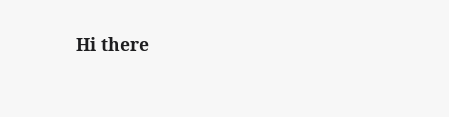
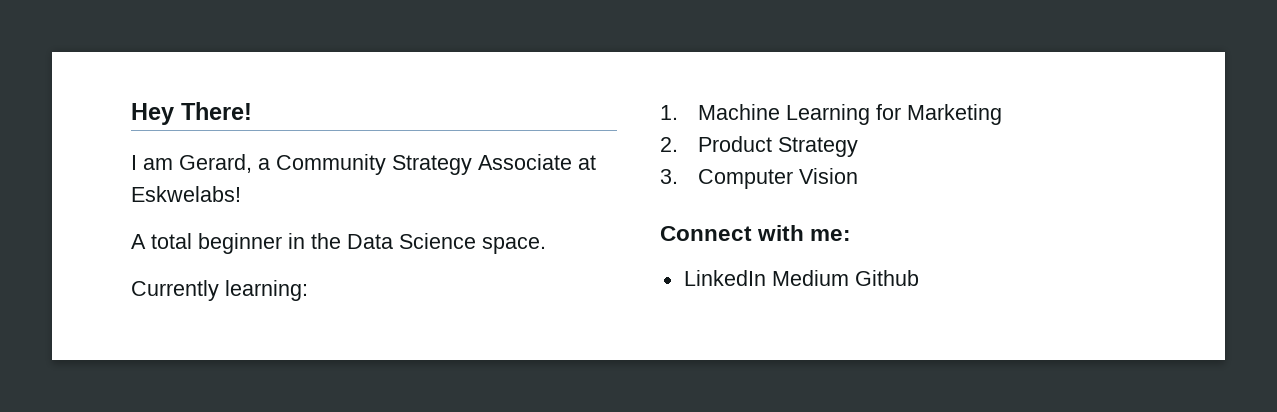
- Hi there
+ Hey There!
+ I am Gerard, a Community Strategy Associate at Eskwelabs!
+ A total beginner in the Data Science space.
+ Currently learning:
+ 1. Machine Learning for Marketing
+ 2. Product Strategy
+ 3. Computer Vision
+ Connect with me:
+ LinkedIn Medium Github

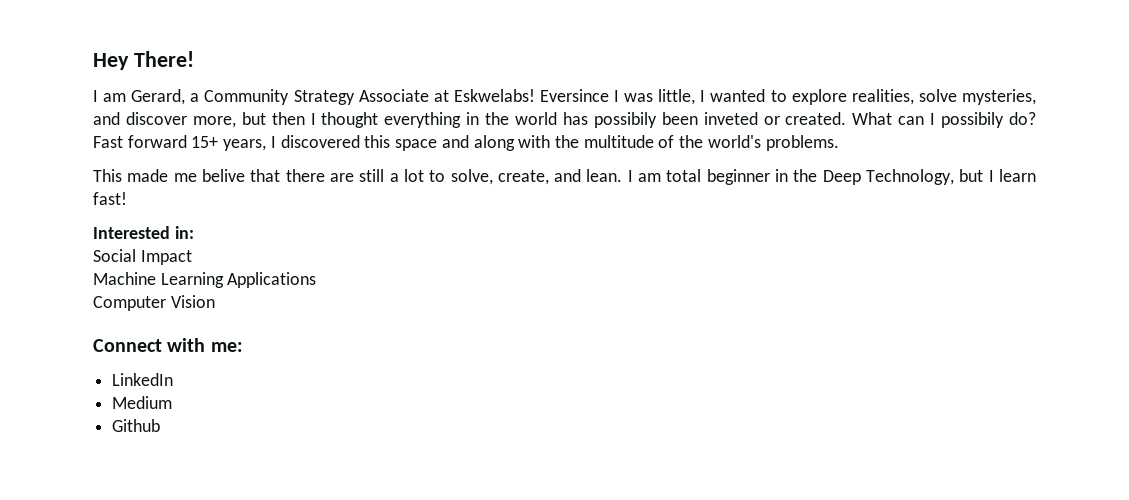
- I am Gerard, a Community Strategy Associate at Eskwelabs!
- A total beginner in the Data Science space.
- Currently learning:
- 1. Machine Learning for Marketing
- 2. Product Strategy
- 3. Computer Vision
+ I am Gerard, a Community Strategy Associate at Eskwelabs! Eversince I was little, I wanted to explore realities, solve mysteries, and discover more, but then I thought everything in the world has possibily been inveted or created. What can I possibily do? Fast forward 15+ years, I discovered this space and along with the multitude of the world's problems.
+ This made me belive that there are still a lot to solve, create, and lean. I am total beginner in the Deep Technology, but I learn fast!
+ Interested in:
+ Social Impact
+ Machine Learning Applications
+ Computer Vision
- LinkedIn Medium Github
+ LinkedIn
+ Medium
+ Github

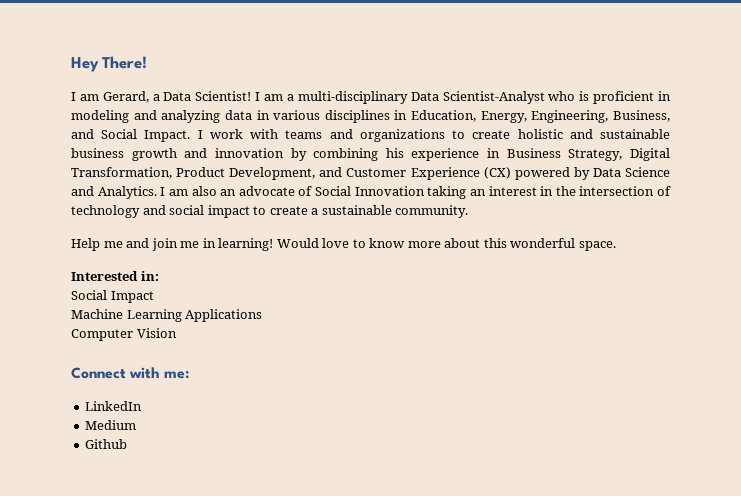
- I am Gerard, a Community Strategy Associate at Eskwelabs! Eversince I was little, I wanted to explore realities, solve mysteries, and discover more, but then I thought everything in the world has possibily been inveted or created. What can I possibily do? Fast forward 15+ years, I discovered this space and along with the multitude of the world's problems.
- This made me belive that there are still a lot to solve, create, and lean. I am total beginner in the Deep Technology, but I learn fast!
+ I am Gerard, a Data Scientist! I am a multi-disciplinary Data Scientist-Analyst who is proficient in modeling and analyzing data in various disciplines in Education, Energy, Engineering, Business, and Social Impact. I work with teams and organizations to create holistic and sustainable business growth and innovation by combining his experience in Business Strategy, Digital Transformation, Product Development, and Customer Experience (CX) powered by Data Science and Analytics. I am also an advocate of Social Innovation taking an interest in the intersection of technology and social impact to create a sustainable community.
+ Help me and join me in learning! Would love to know more about this wonderful space.

